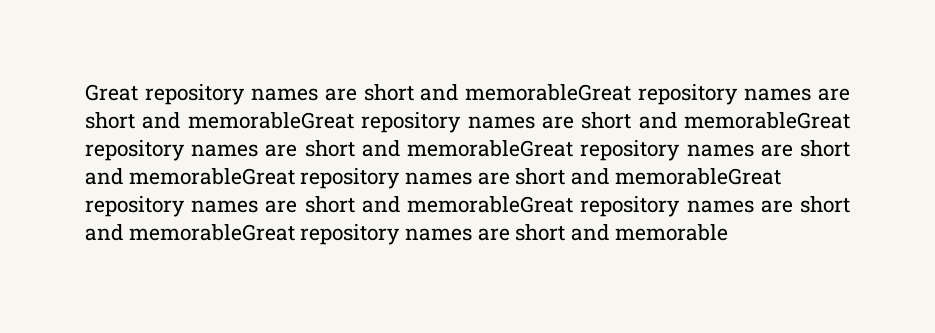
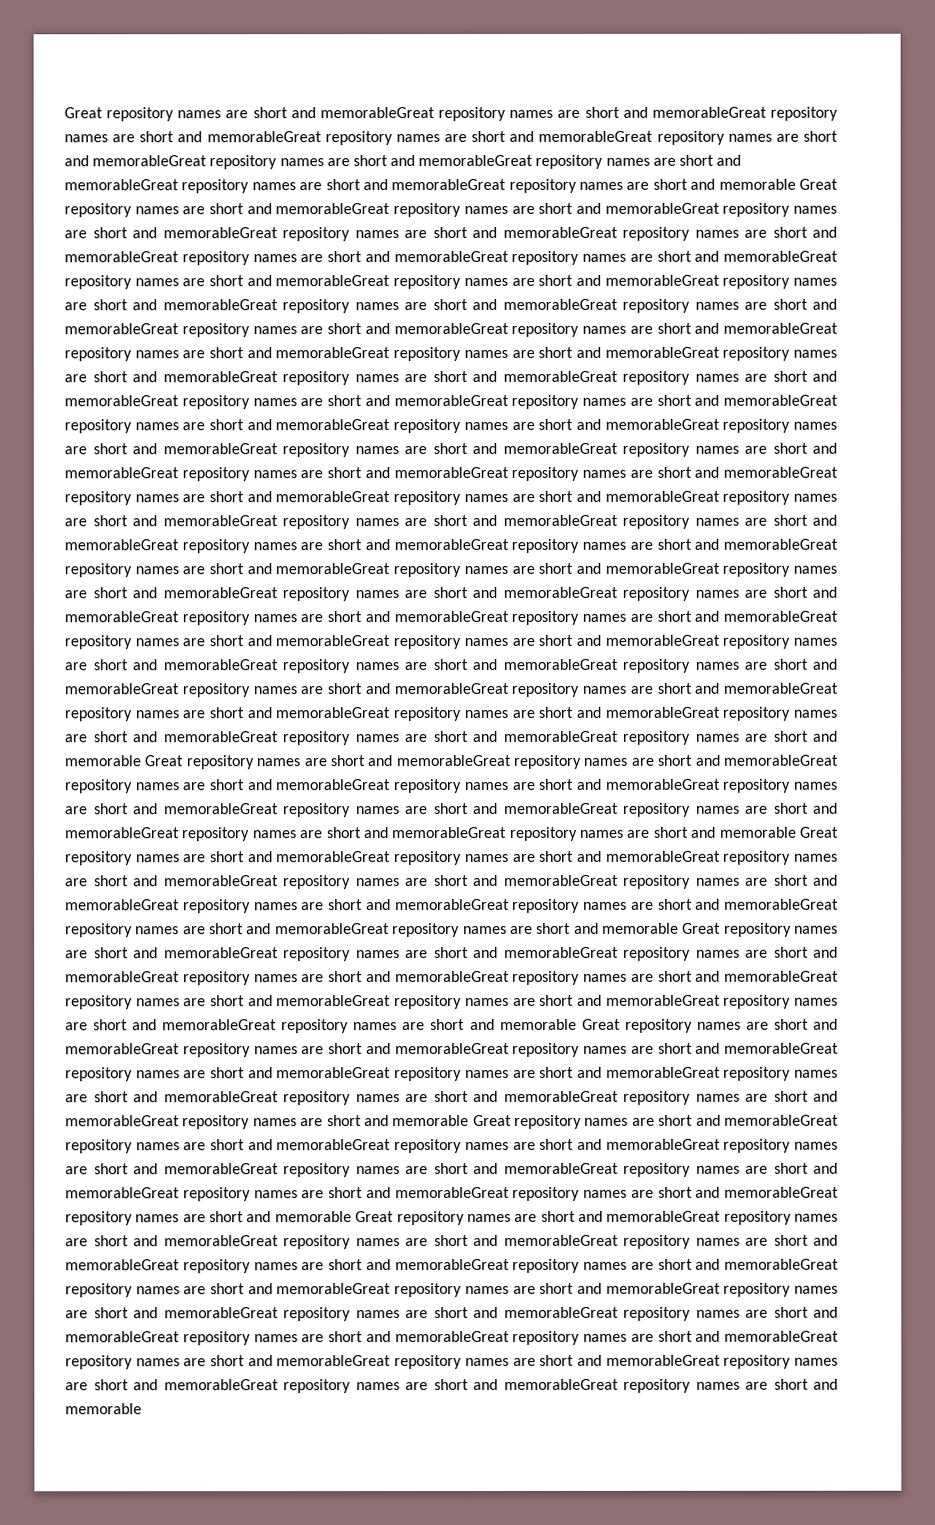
- Great repository names are short and memorableGreat repository names are short and memorableGreat repository names are short and memorableGreat repository names are short and memorableGreat repository names are short and memorableGreat repository names are short and memorableGreat repository names are short and memorableGreat repository names are short and memorableGreat repository names are short and memorable
+ Great repository names are short and memorableGreat repository names are short and memorableGreat repository names are short and memorableGreat repository names are short and memorableGreat repository names are short and memorableGreat repository names are short and memorableGreat repository names are short and memorableGreat repository names are short and memorableGreat repository names are short and memorable Great repository names are short and memorableGreat repository names are short and memorableGreat repository names are short and memorableGreat repository names are short and memorableGreat repository names are short and memorableGreat repository names are short and memorableGreat repository names are short and memorableGreat repository names are short and memorableGreat repository names are short and memorableGreat repository names are short and memorableGreat repository names are short and memorableGreat repository names are short and memorableGreat repository names are short and memorableGreat repository names are short and memorableGreat repository names are short and memorableGreat repository names are short and memorableGreat repository names are short and memorableGreat repository names are short and memorableGreat repository names are short and memorableGreat repository names are short and memorableGreat repository names are short and memorableGreat repository names are short and memorableGreat repository names are short and memorableGreat repository names are short and memorableGreat repository names are short and memorableGreat repository names are short and memorableGreat repository names are short and memorableGreat repository names are short and memorableGreat repository names are short and memorableGreat repository names are short and memorableGreat repository names are short and memorableGreat repository names are short and memorableGreat repository names are short and memorableGreat repository names are short and memorableGreat repository names are short and memorableGreat repository names are short and memorableGreat repository names are short and memorableGreat repository names are short and memorableGreat repository names are short and memorableGreat repository names are short and memorableGreat repository names are short and memorableGreat repository names are short and memorableGreat repository names are short and memorableGreat repository names are short and memorableGreat repository names are short and memorableGreat repository names are short and memorableGreat repository names are short and memorableGreat repository names are short and memorableGreat repository names are short and memorableGreat repository names are short and memorableGreat repository names are short and memorableGreat repository names are short and memorableGreat repository names are short and memorableGreat repository names are short and memorable Great repository names are short and memorableGreat repository names are short and memorableGreat repository names are short and memorableGreat repository names are short and memorableGreat repository names are short and memorableGreat repository names are short and memorableGreat repository names are short and memorableGreat repository names are short and memorableGreat repository names are short and memorable Great repository names are short and memorableGreat repository names are short and memorableGreat repository names are short and memorableGreat repository names are short and memorableGreat repository names are short and memorableGreat repository names are short and memorableGreat repository names are short and memorableGreat repository names are short and memorableGreat repository names are short and memorable Great repository names are short and memorableGreat repository names are short and memorableGreat repository names are short and memorableGreat repository names are short and memorableGreat repository names are short and memorableGreat repository names are short and memorableGreat repository names are short and memorableGreat repository names are short and memorableGreat repository names are short and memorable Great repository names are short and memorableGreat repository names are short and memorableGreat repository names are short and memorableGreat repository names are short and memorableGreat repository names are short and memorableGreat repository names are short and memorableGreat repository names are short and memorableGreat repository names are short and memorableGreat repository names are short and memorable Great repository names are short and memorableGreat repository names are short and memorableGreat repository names are short and memorableGreat repository names are short and memorableGreat repository names are short and memorableGreat repository names are short and memorableGreat repository names are short and memorableGreat repository names are short and memorableGreat repository names are short and memorable Great repository names are short and memorableGreat repository names are short and memorableGreat repository names are short and memorableGreat repository names are short and memorableGreat repository names are short and memorableGreat repository names are short and memorableGreat repository names are short and memorableGreat repository names are short and memorableGreat repository names are short and memorableGreat repository names are short and memorableGreat repository names are short and memorableGreat repository names are short and memorableGreat repository names are short and memorableGreat repository names are short and memorableGreat repository names are short and memorableGreat repository names are short and memorableGreat repository names are short and memorableGreat repository names are short and memorable

